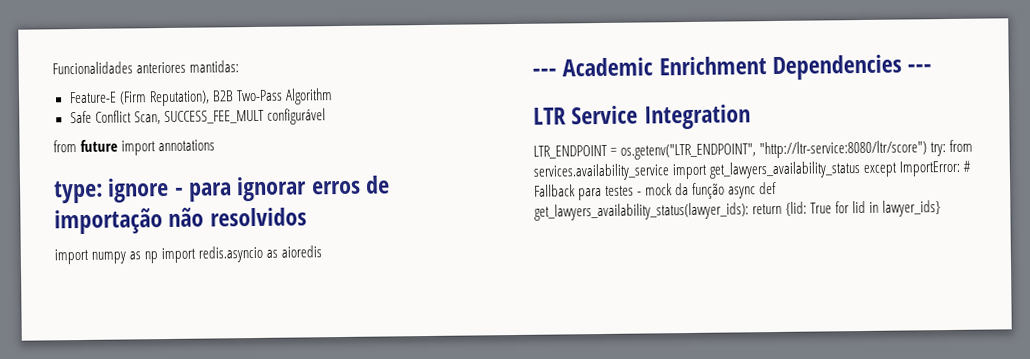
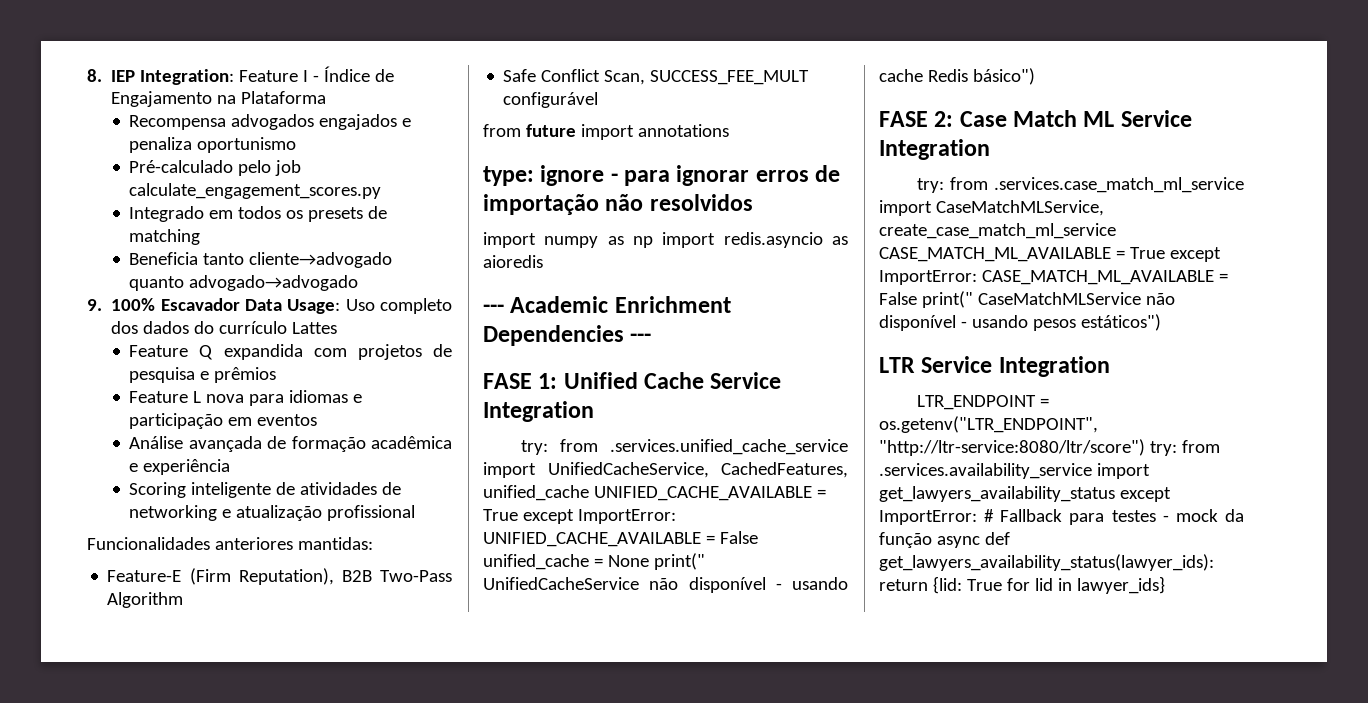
+ 8. IEP Integration: Feature I - Índice de Engajamento na Plataforma
+ Recompensa advogados engajados e penaliza oportunismo
+ Pré-calculado pelo job calculate_engagement_scores.py
+ Integrado em todos os presets de matching
+ Beneficia tanto cliente→advogado quanto advogado→advogado
+ 9. 100% Escavador Data Usage: Uso completo dos dados do currículo Lattes
+ Feature Q expandida com projetos de pesquisa e prêmios
+ Feature L nova para idiomas e participação em eventos
+ Análise avançada de formação acadêmica e experiência
+ Scoring inteligente de atividades de networking e atualização profissional
+ FASE 1: Unified Cache Service Integration
+ try: from .services.unified_cache_service import UnifiedCacheService, CachedFeatures, unified_cache UNIFIED_CACHE_AVAILABLE = True except ImportError: UNIFIED_CACHE_AVAILABLE = False unified_cache = None print(" UnifiedCacheService não disponível - usando cache Redis básico")
+ FASE 2: Case Match ML Service Integration
+ try: from .services.case_match_ml_service import CaseMatchMLService, create_case_match_ml_service CASE_MATCH_ML_AVAILABLE = True except ImportError: CASE_MATCH_ML_AVAILABLE = False print(" CaseMatchMLService não disponível - usando pesos estáticos")
- LTR_ENDPOINT = os.getenv("LTR_ENDPOINT", "http://ltr-service:8080/ltr/score") try: from services.availability_service import get_lawyers_availability_status except ImportError: # Fallback para testes - mock da função async def get_lawyers_availability_status(lawyer_ids): return {lid: True for lid in lawyer_ids}
+ LTR_ENDPOINT = os.getenv("LTR_ENDPOINT", "http://ltr-service:8080/ltr/score") try: from .services.availability_service import get_lawyers_availability_status except ImportError: # Fallback para testes - mock da função async def get_lawyers_availability_status(lawyer_ids): return {lid: True for lid in lawyer_ids}

